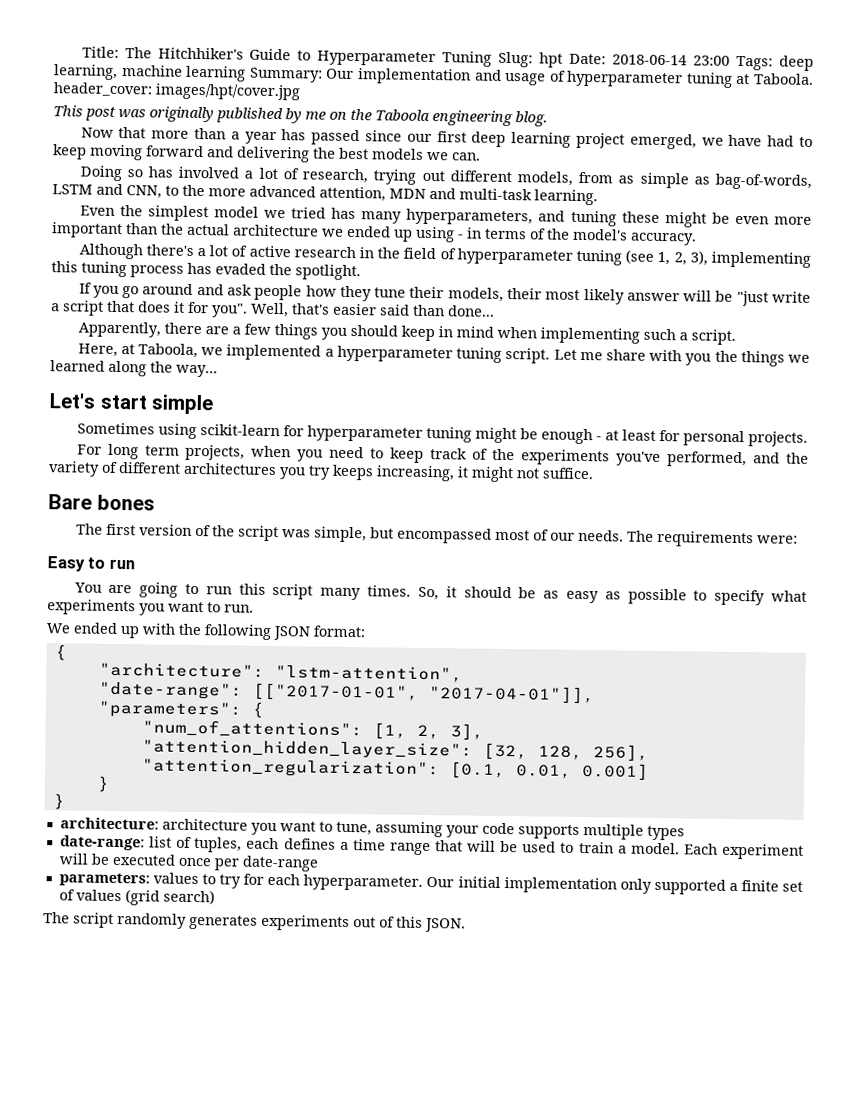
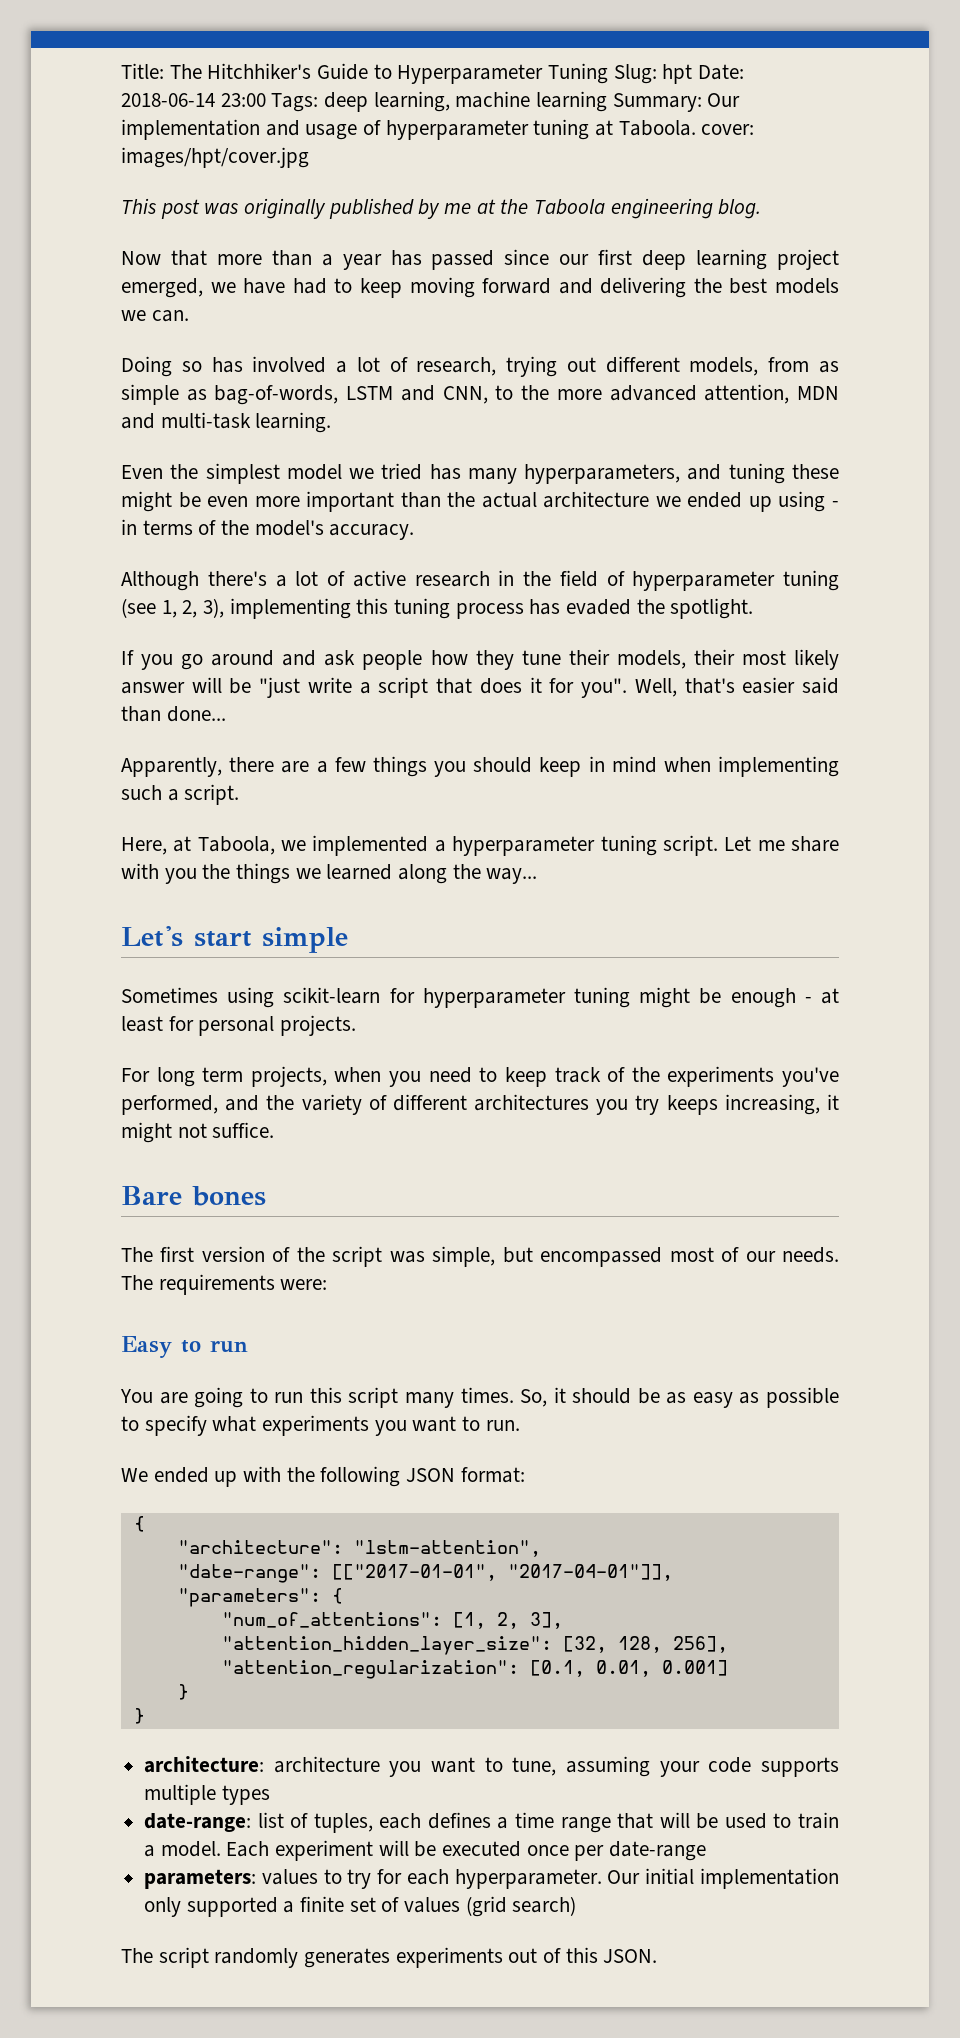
- Title: The Hitchhiker's Guide to Hyperparameter Tuning Slug: hpt Date: 2018-06-14 23:00 Tags: deep learning, machine learning Summary: Our implementation and usage of hyperparameter tuning at Taboola. header_cover: images/hpt/cover.jpg
+ Title: The Hitchhiker's Guide to Hyperparameter Tuning Slug: hpt Date: 2018-06-14 23:00 Tags: deep learning, machine learning Summary: Our implementation and usage of hyperparameter tuning at Taboola. cover: images/hpt/cover.jpg
- This post was originally published by me on the Taboola engineering blog.
+ This post was originally published by me at the Taboola engineering blog.

